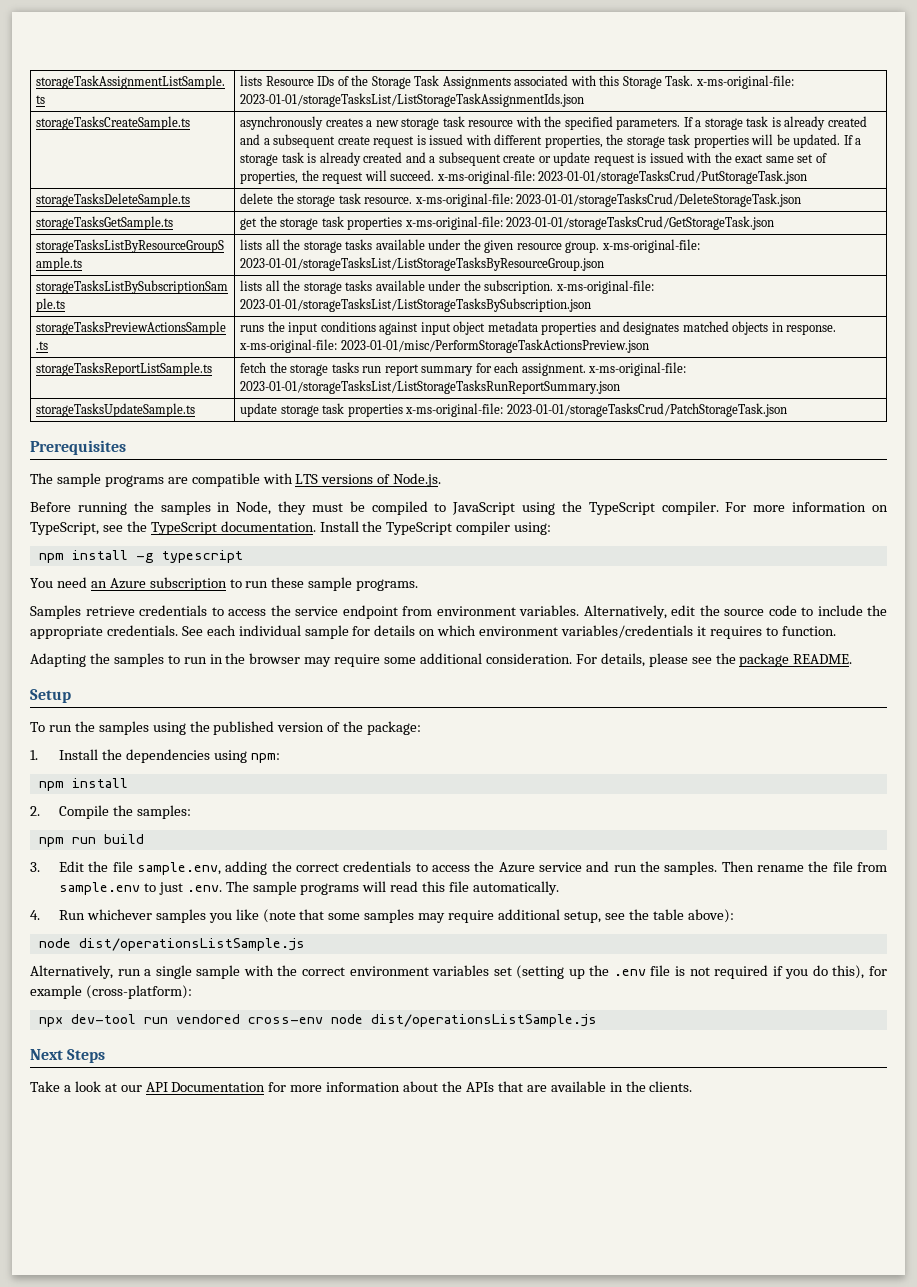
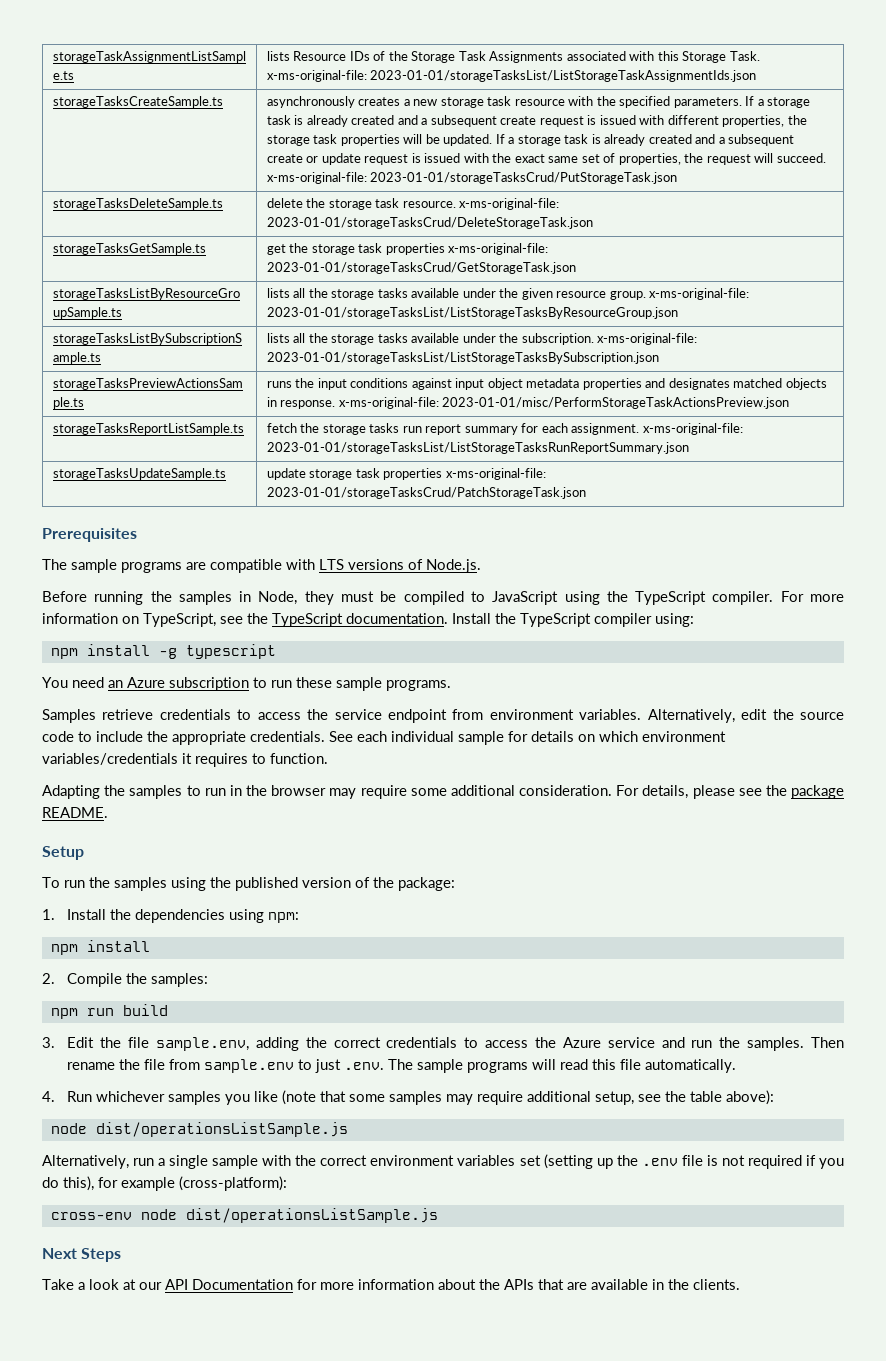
- npx dev-tool run vendored cross-env node dist/operationsListSample.js
+ cross-env node dist/operationsListSample.js

